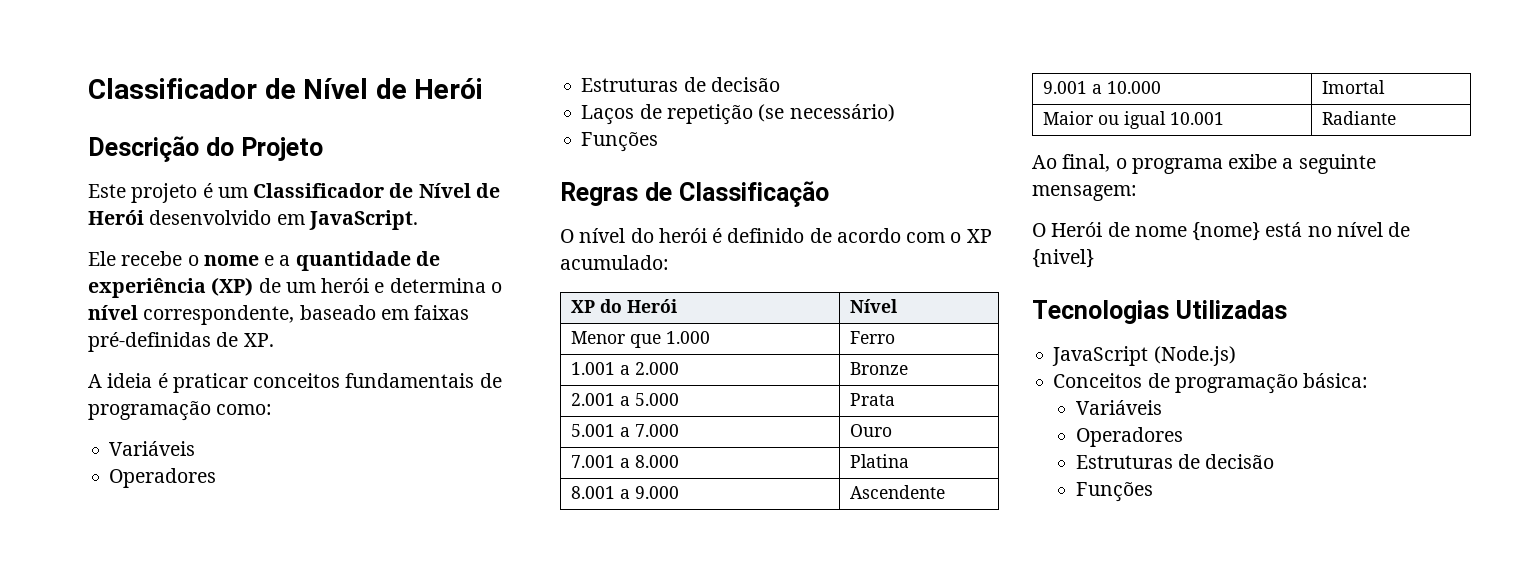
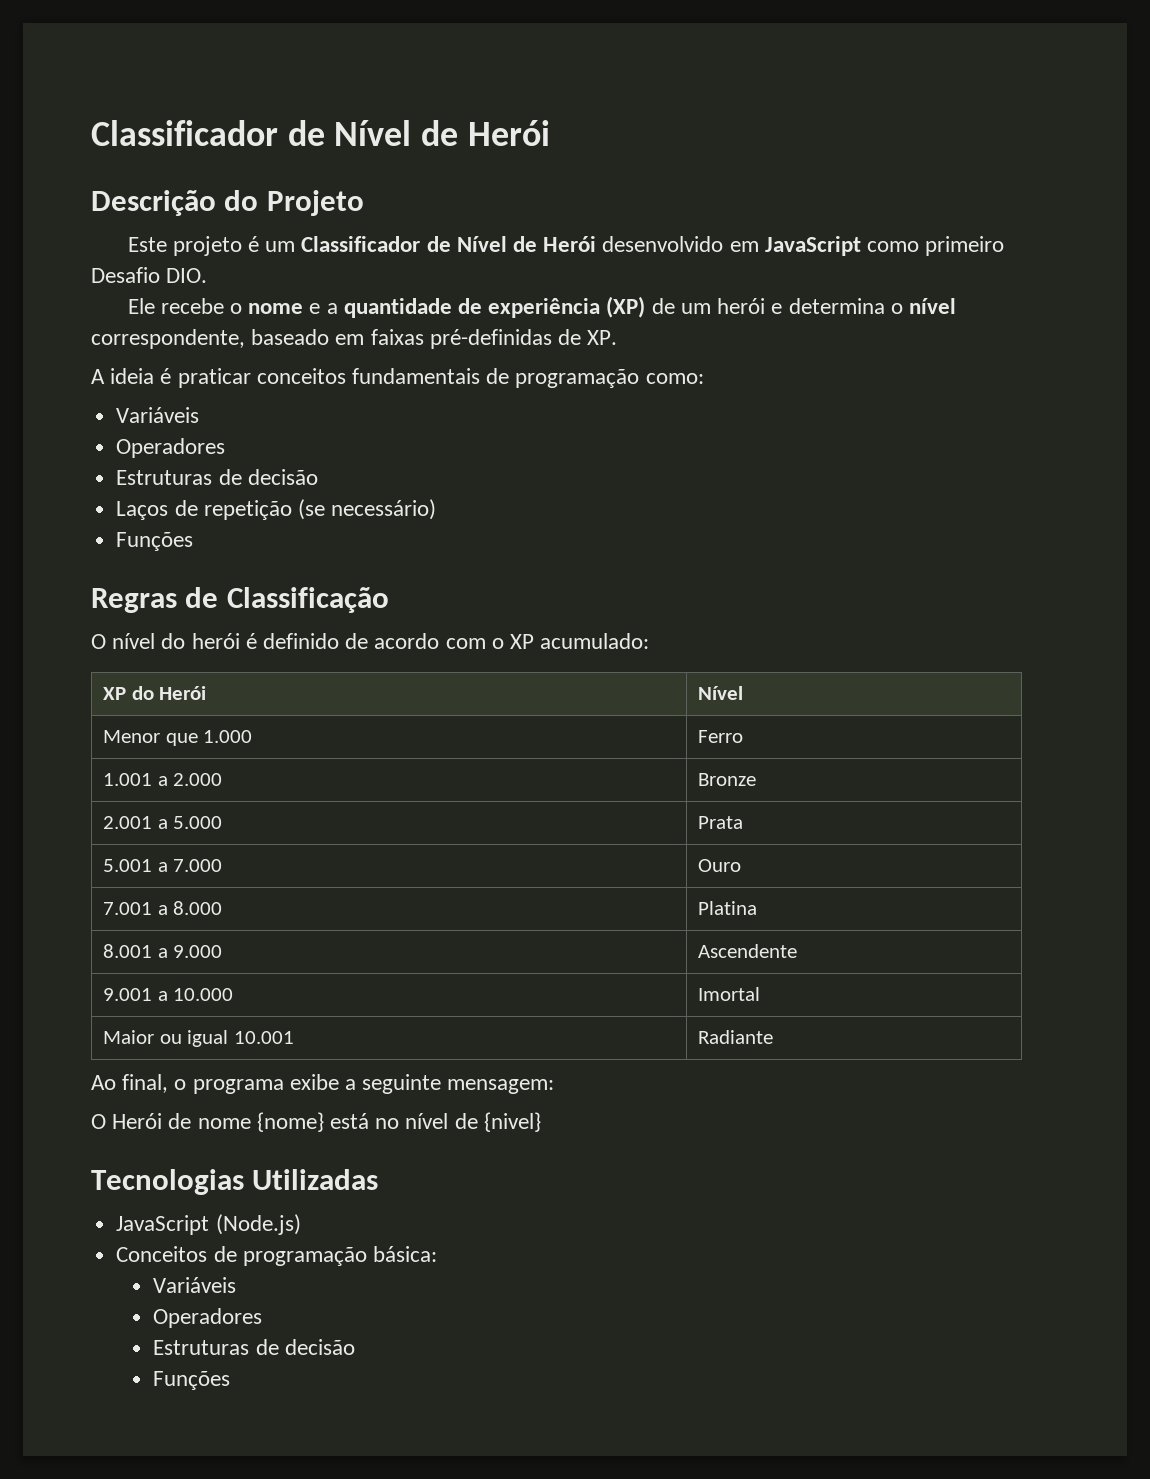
- Este projeto é um Classificador de Nível de Herói desenvolvido em JavaScript.
+ Este projeto é um Classificador de Nível de Herói desenvolvido em JavaScript como primeiro Desafio DIO.

